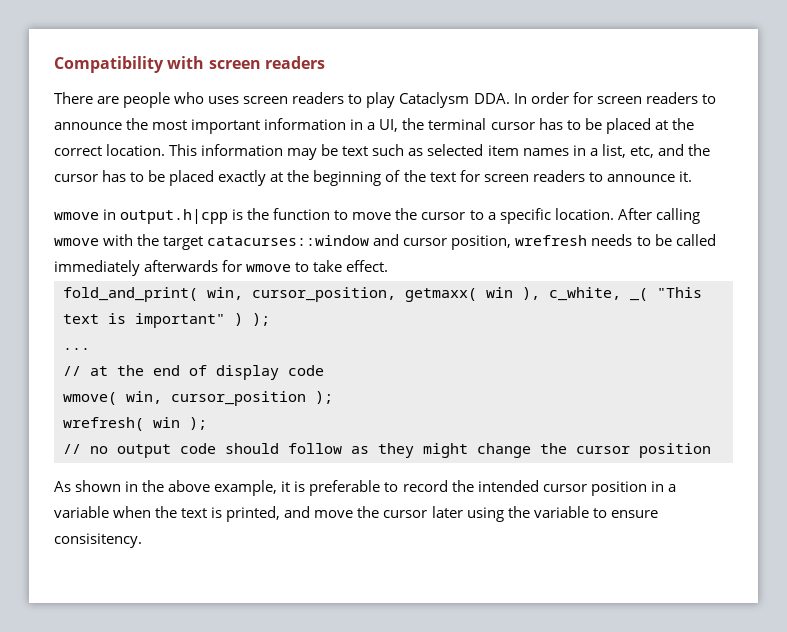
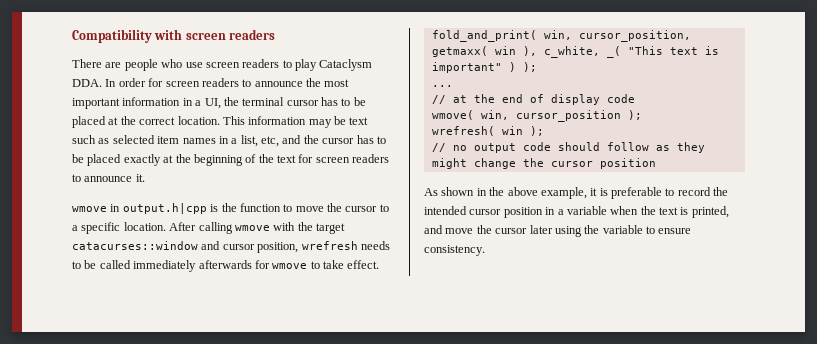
- There are people who uses screen readers to play Cataclysm DDA. In order for screen readers to announce the most important information in a UI, the terminal cursor has to be placed at the correct location.
+ There are people who use screen readers to play Cataclysm DDA. In order for screen readers to announce the most important information in a UI, the terminal cursor has to be placed at the correct location.
- As shown in the above example, it is preferable to record the intended cursor position in a variable when the text is printed, and move the cursor later using the variable to ensure consisitency.
+ As shown in the above example, it is preferable to record the intended cursor position in a variable when the text is printed, and move the cursor later using the variable to ensure consistency.

